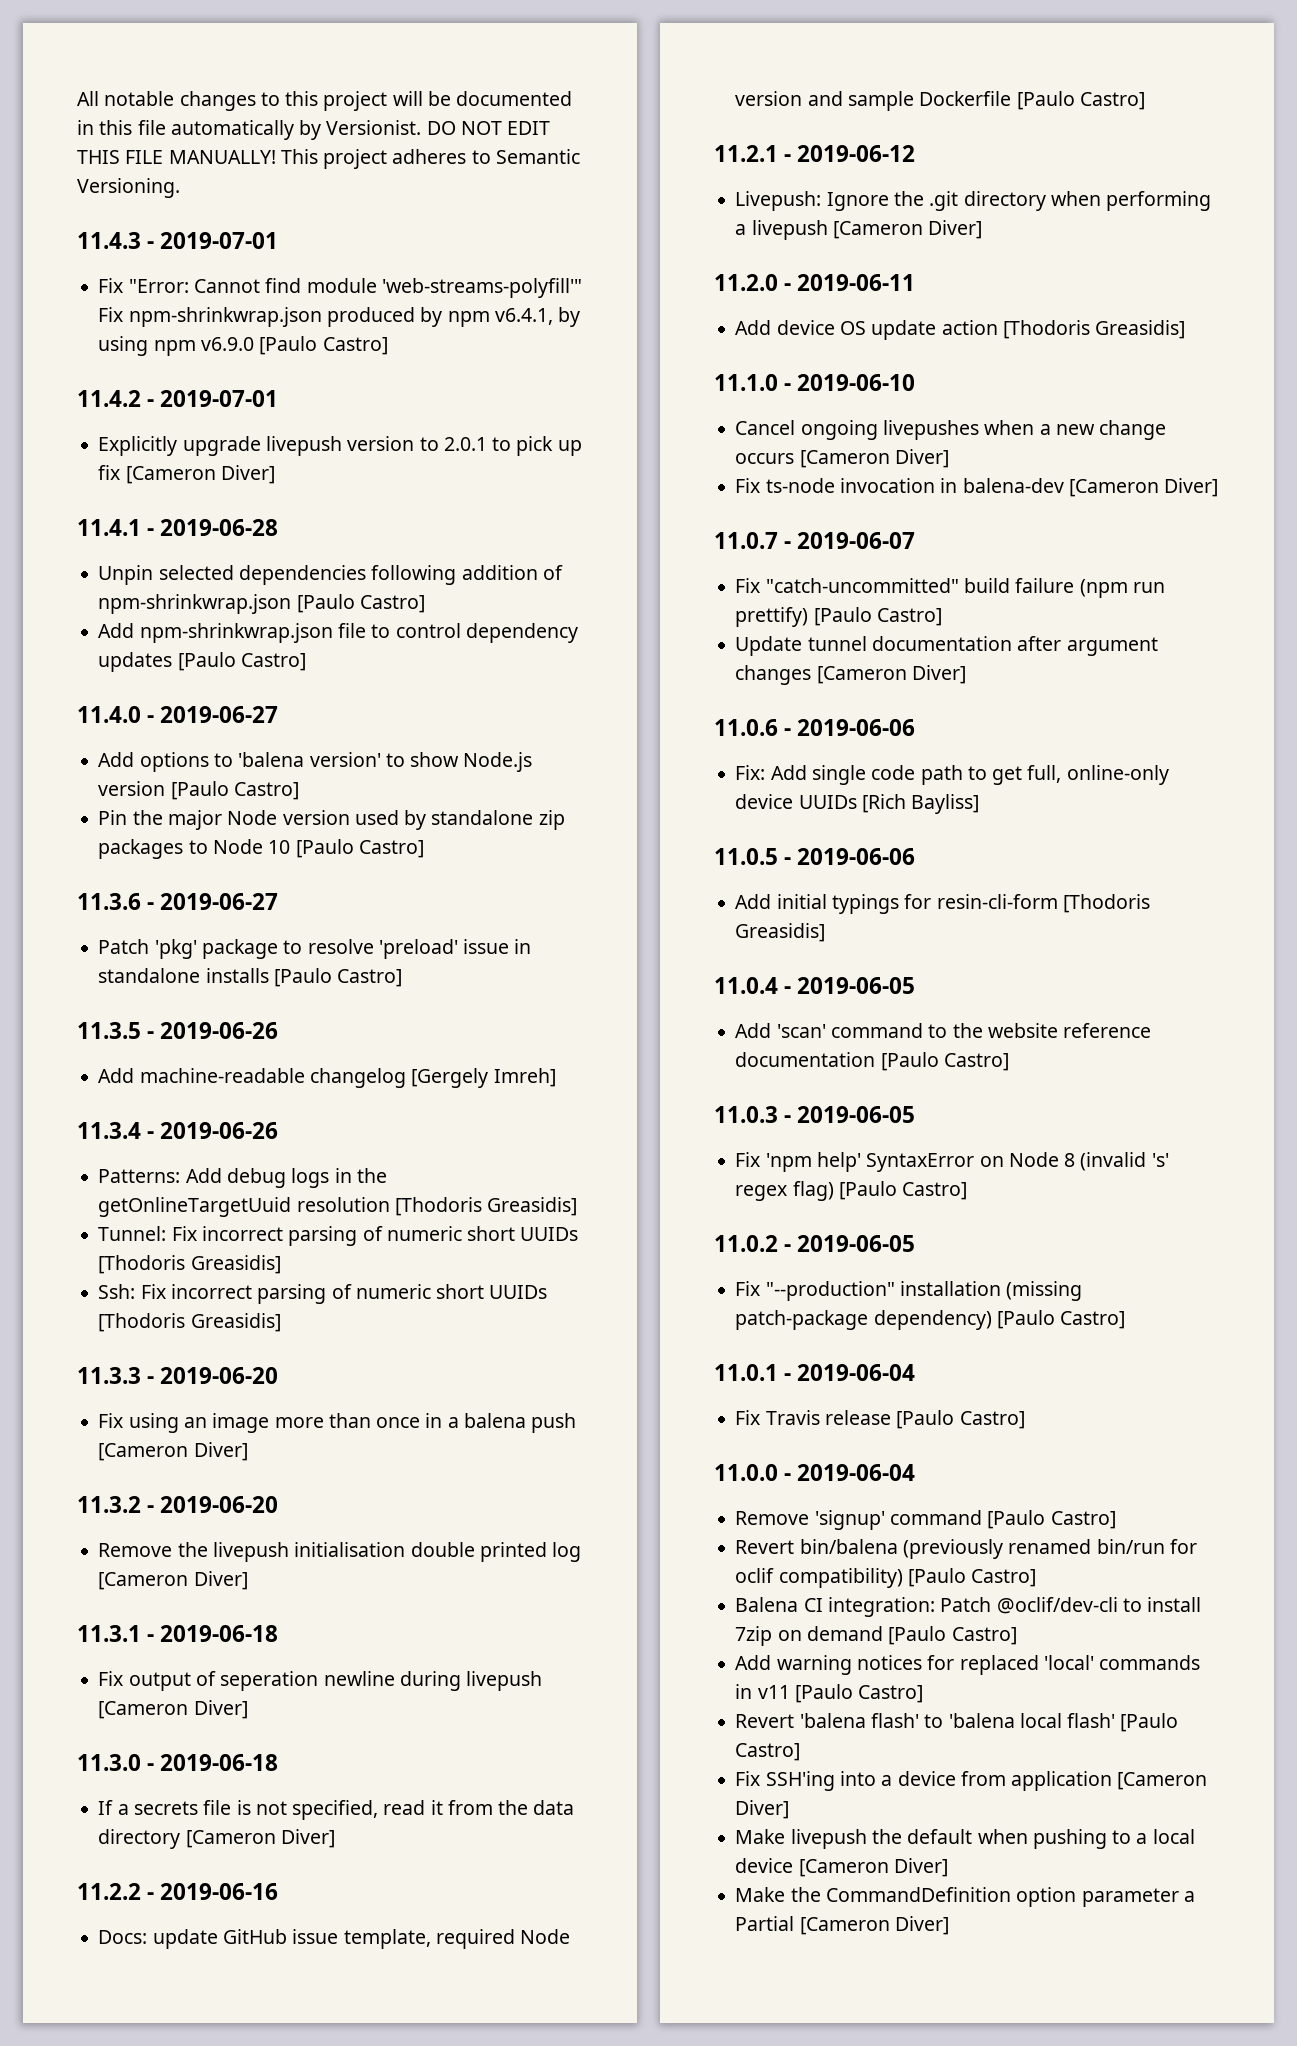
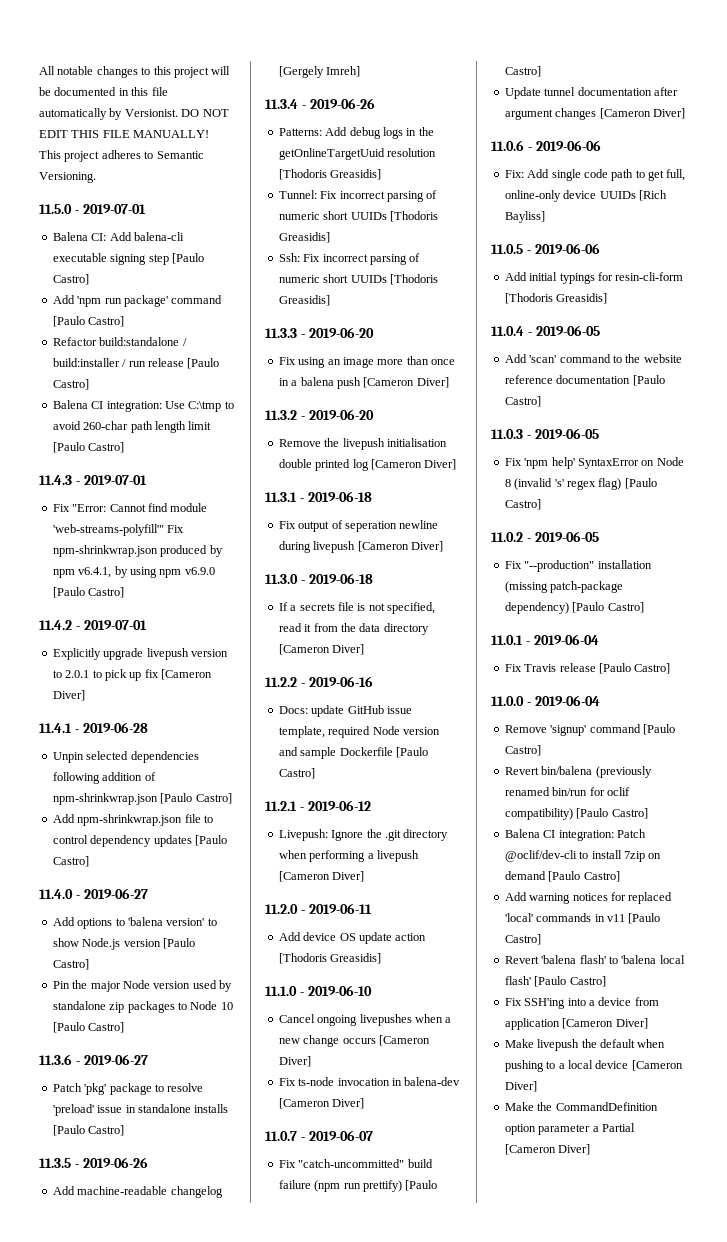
+ 11.5.0 - 2019-07-01
+ Balena CI: Add balena-cli executable signing step [Paulo Castro]
+ Add 'npm run package' command [Paulo Castro]
+ Refactor build:standalone / build:installer / run release [Paulo Castro]
+ Balena CI integration: Use C:\tmp to avoid 260-char path length limit [Paulo Castro]

